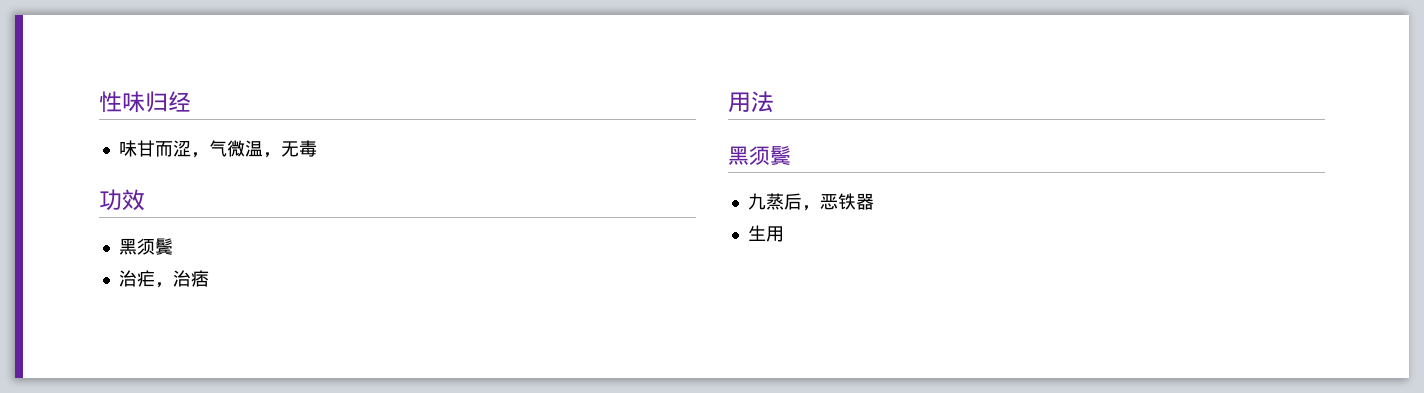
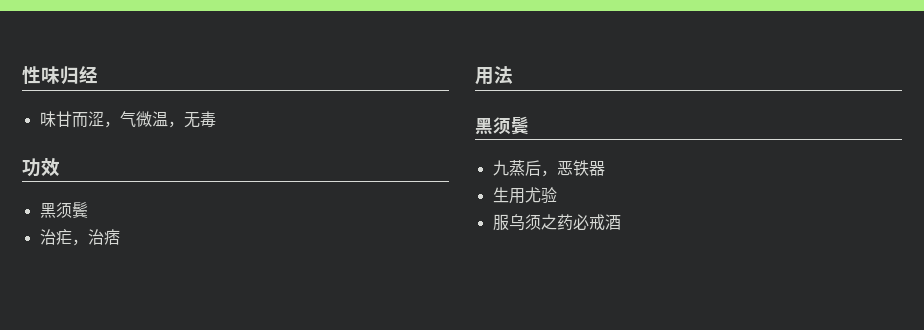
- 生用
+ 生用尤验
+ 服乌须之药必戒酒

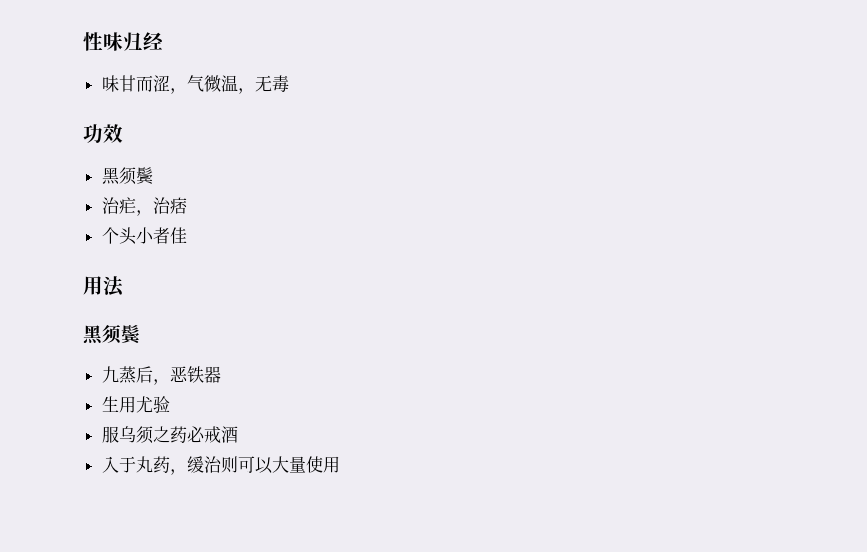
+ 个头小者佳
+ 入于丸药，缓治则可以大量使用

